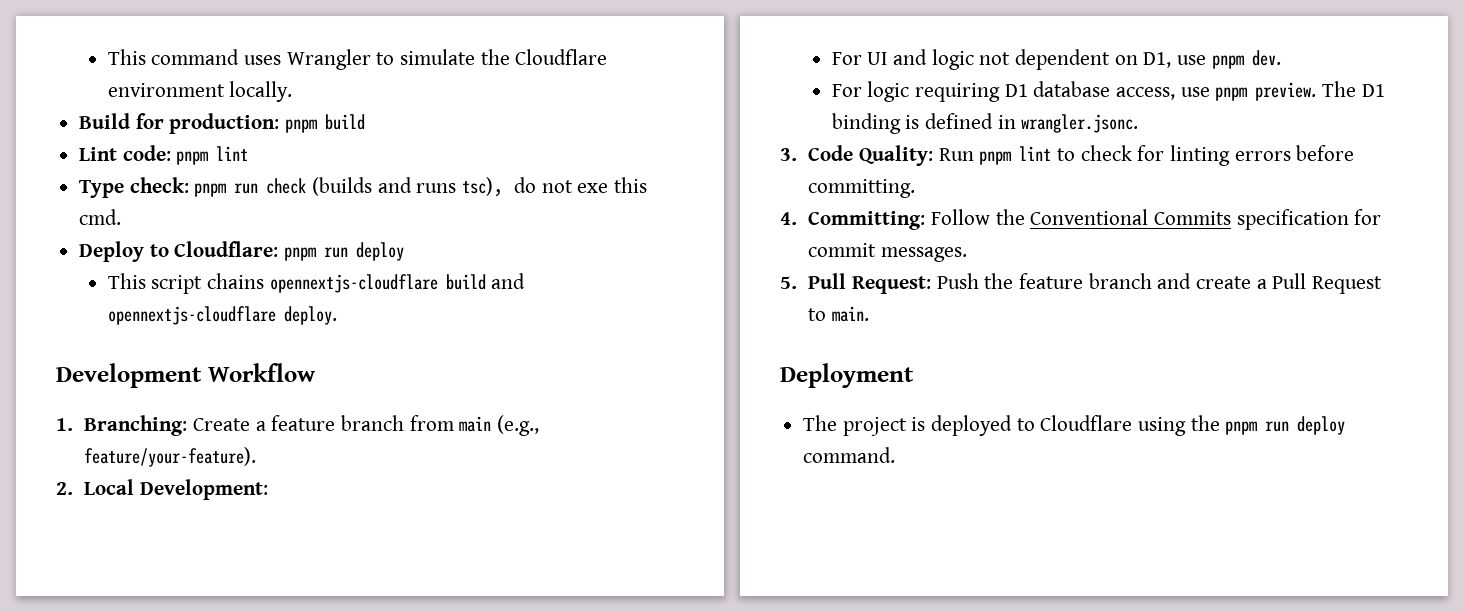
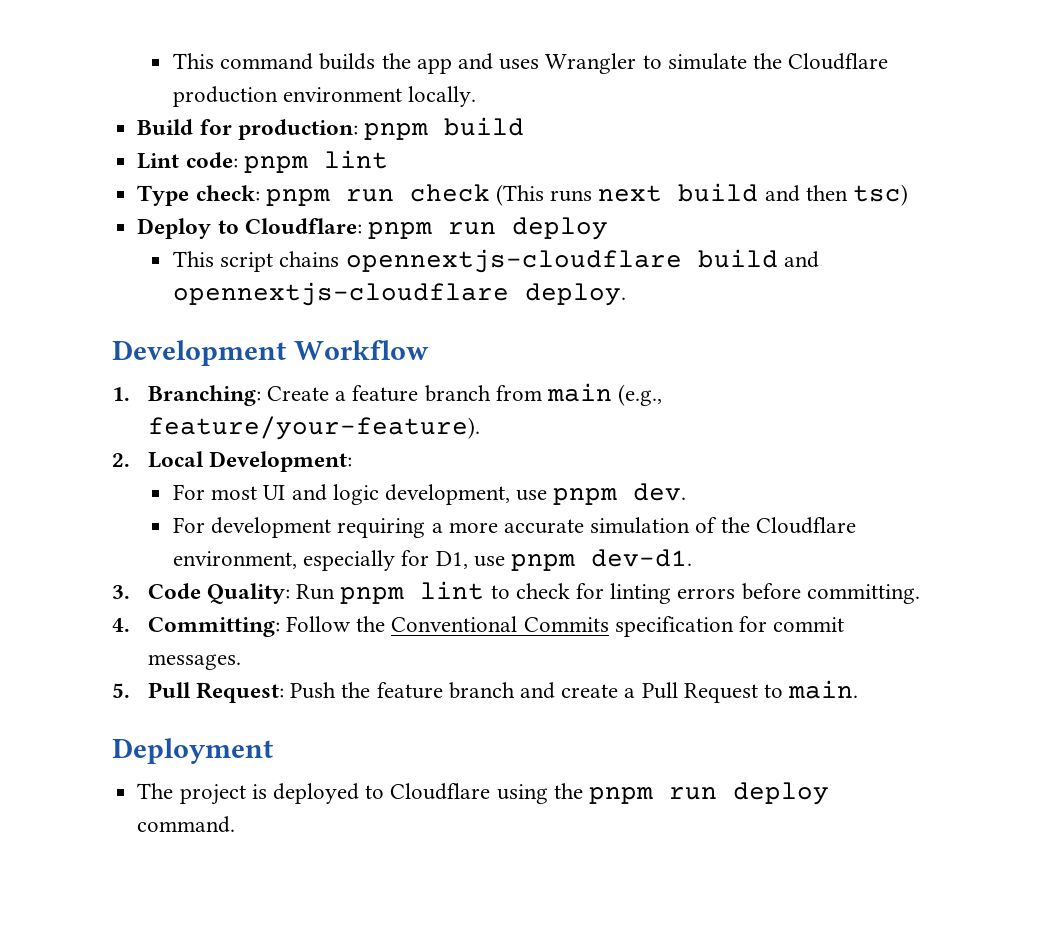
- This command uses Wrangler to simulate the Cloudflare environment locally.
+ This command builds the app and uses Wrangler to simulate the Cloudflare production environment locally.
- Type check: pnpm run check (builds and runs tsc)，do not exe this cmd.
+ Type check: pnpm run check (This runs next build and then tsc)
- For UI and logic not dependent on D1, use pnpm dev.
+ For most UI and logic development, use pnpm dev.
- For logic requiring D1 database access, use pnpm preview. The D1 binding is defined in wrangler.jsonc.
+ For development requiring a more accurate simulation of the Cloudflare environment, especially for D1, use pnpm dev-d1.

